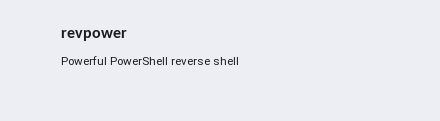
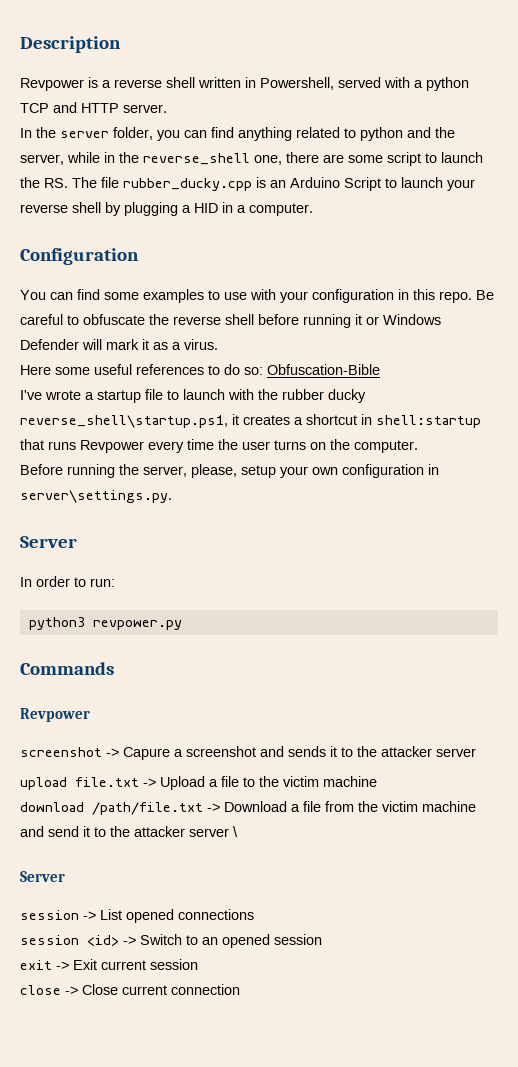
- revpower
- Powerful PowerShell reverse shell
+ Description
+ Revpower is a reverse shell written in Powershell, served with a python TCP and HTTP server.
+ In the server folder, you can find anything related to python and the server, while in the reverse_shell one, there are some script to launch the RS. The file rubber_ducky.cpp is an Arduino Script to launch your reverse shell by plugging a HID in a computer.
+ Configuration
+ You can find some examples to use with your configuration in this repo. Be careful to obfuscate the reverse shell before running it or Windows Defender will mark it as a virus.
+ Here some useful references to do so: Obfuscation-Bible
+ I've wrote a startup file to launch with the rubber ducky reverse_shell\startup.ps1, it creates a shortcut in shell:startup that runs Revpower every time the user turns on the computer.
+ Before running the server, please, setup your own configuration in server\settings.py.
+ Server
+ In order to run:
+ python3 revpower.py
+ Commands
+ Revpower
+ screenshot -> Capure a screenshot and sends it to the attacker server
+ upload file.txt -> Upload a file to the victim machine
+ download /path/file.txt -> Download a file from the victim machine and send it to the attacker server \
+ Server
+ session -> List opened connections
+ session <id> -> Switch to an opened session
+ exit -> Exit current session
+ close -> Close current connection

